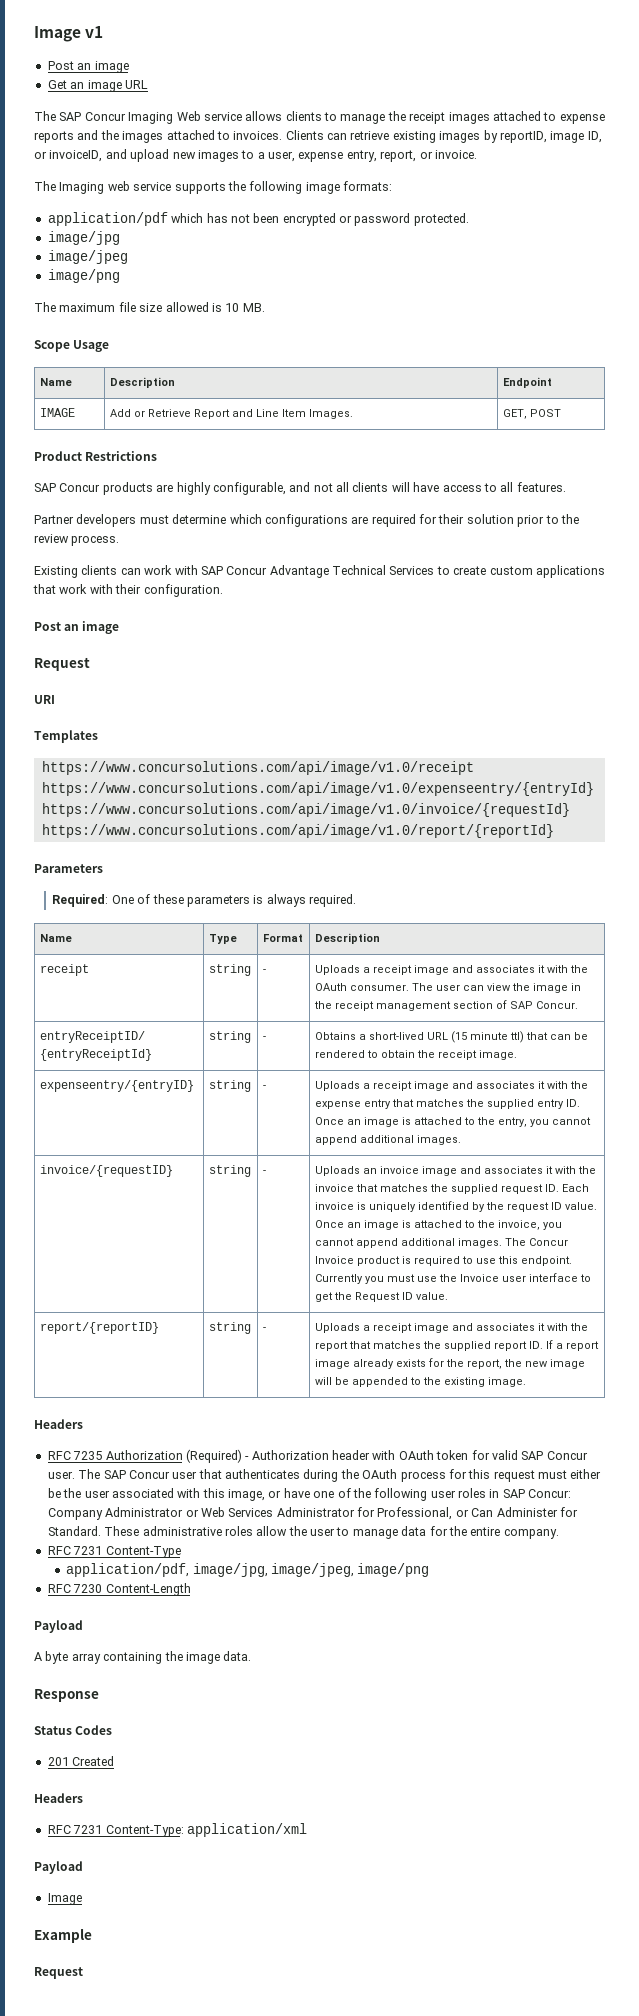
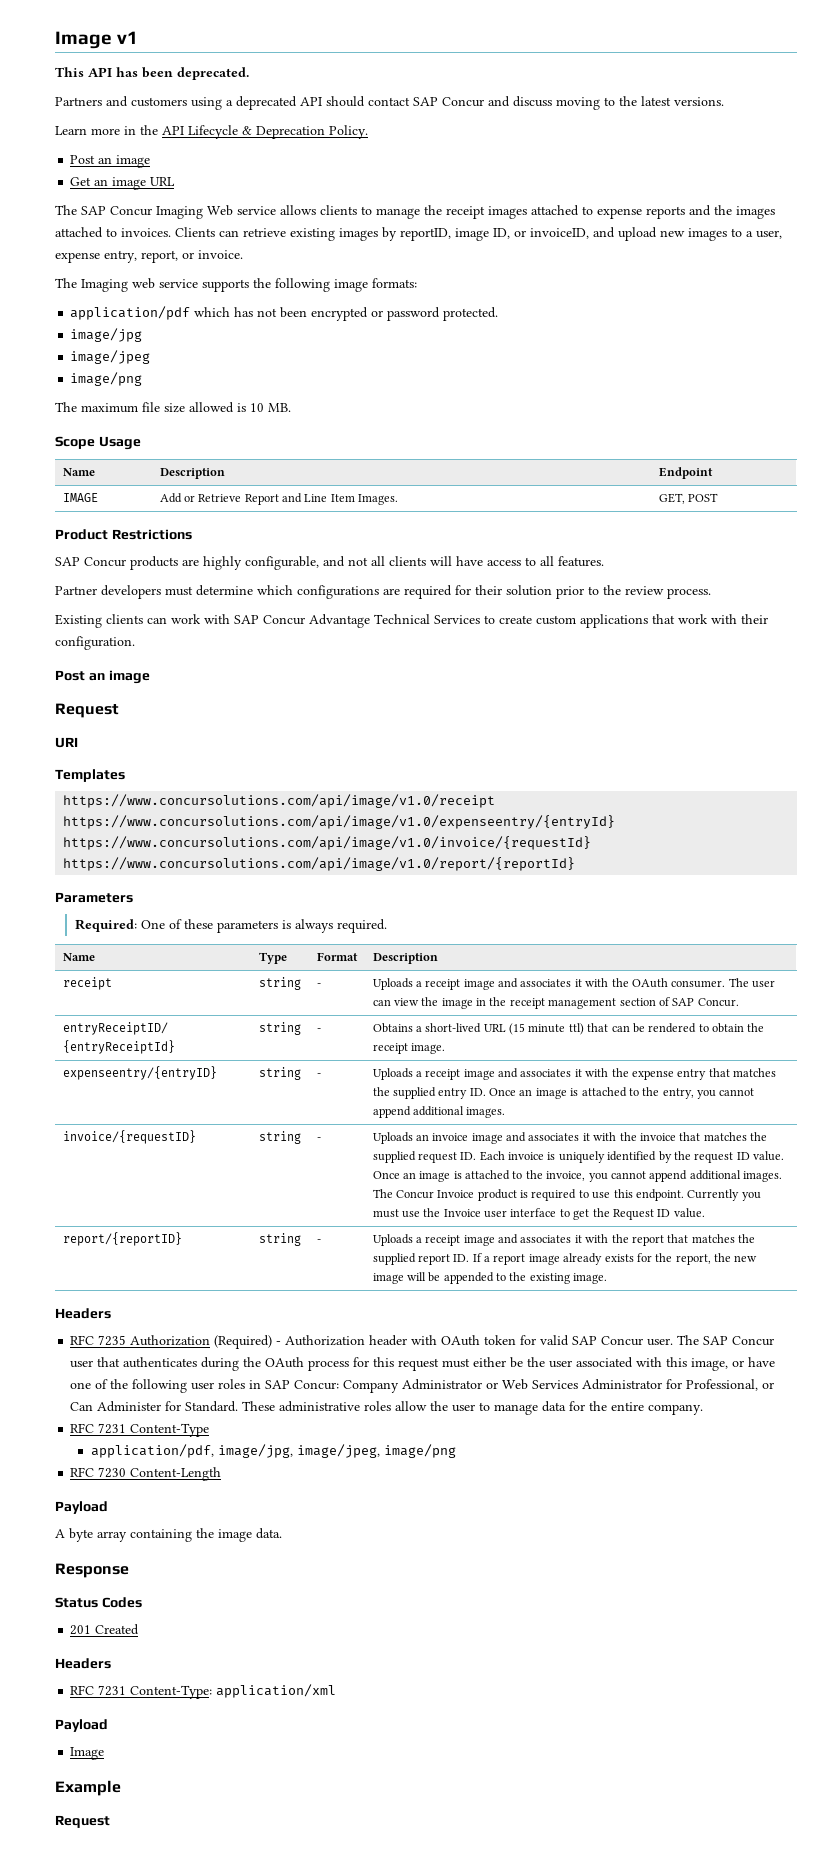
+ This API has been deprecated.
+ Partners and customers using a deprecated API should contact SAP Concur and discuss moving to the latest versions.
+ Learn more in the API Lifecycle & Deprecation Policy.

